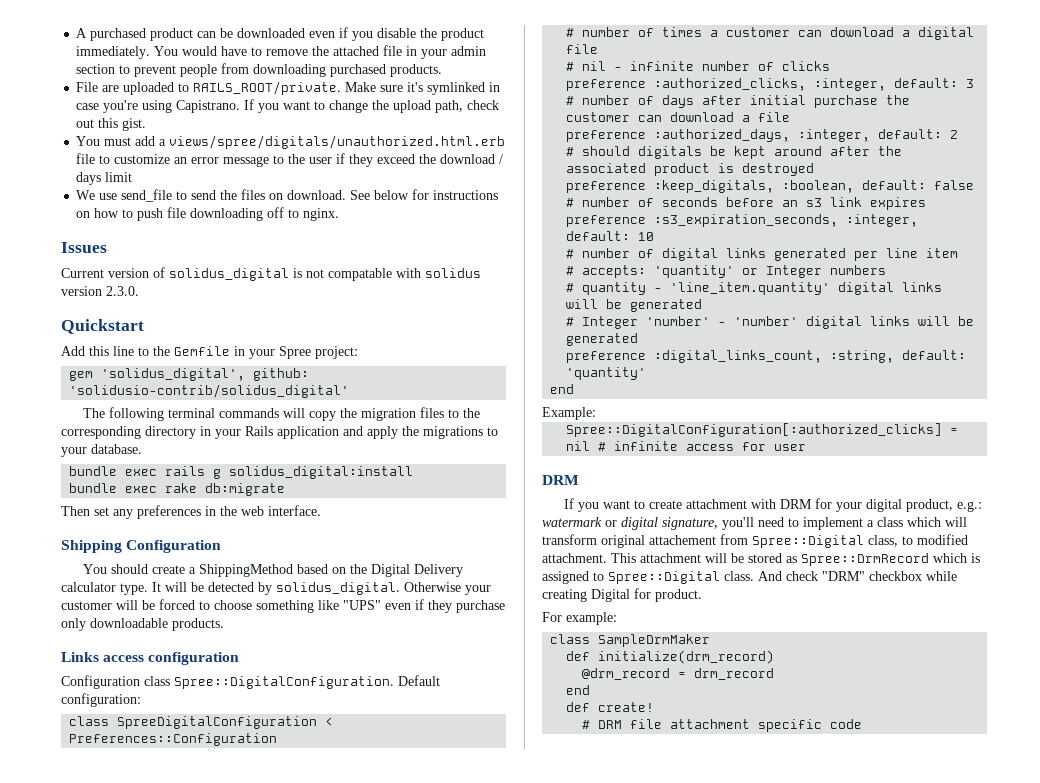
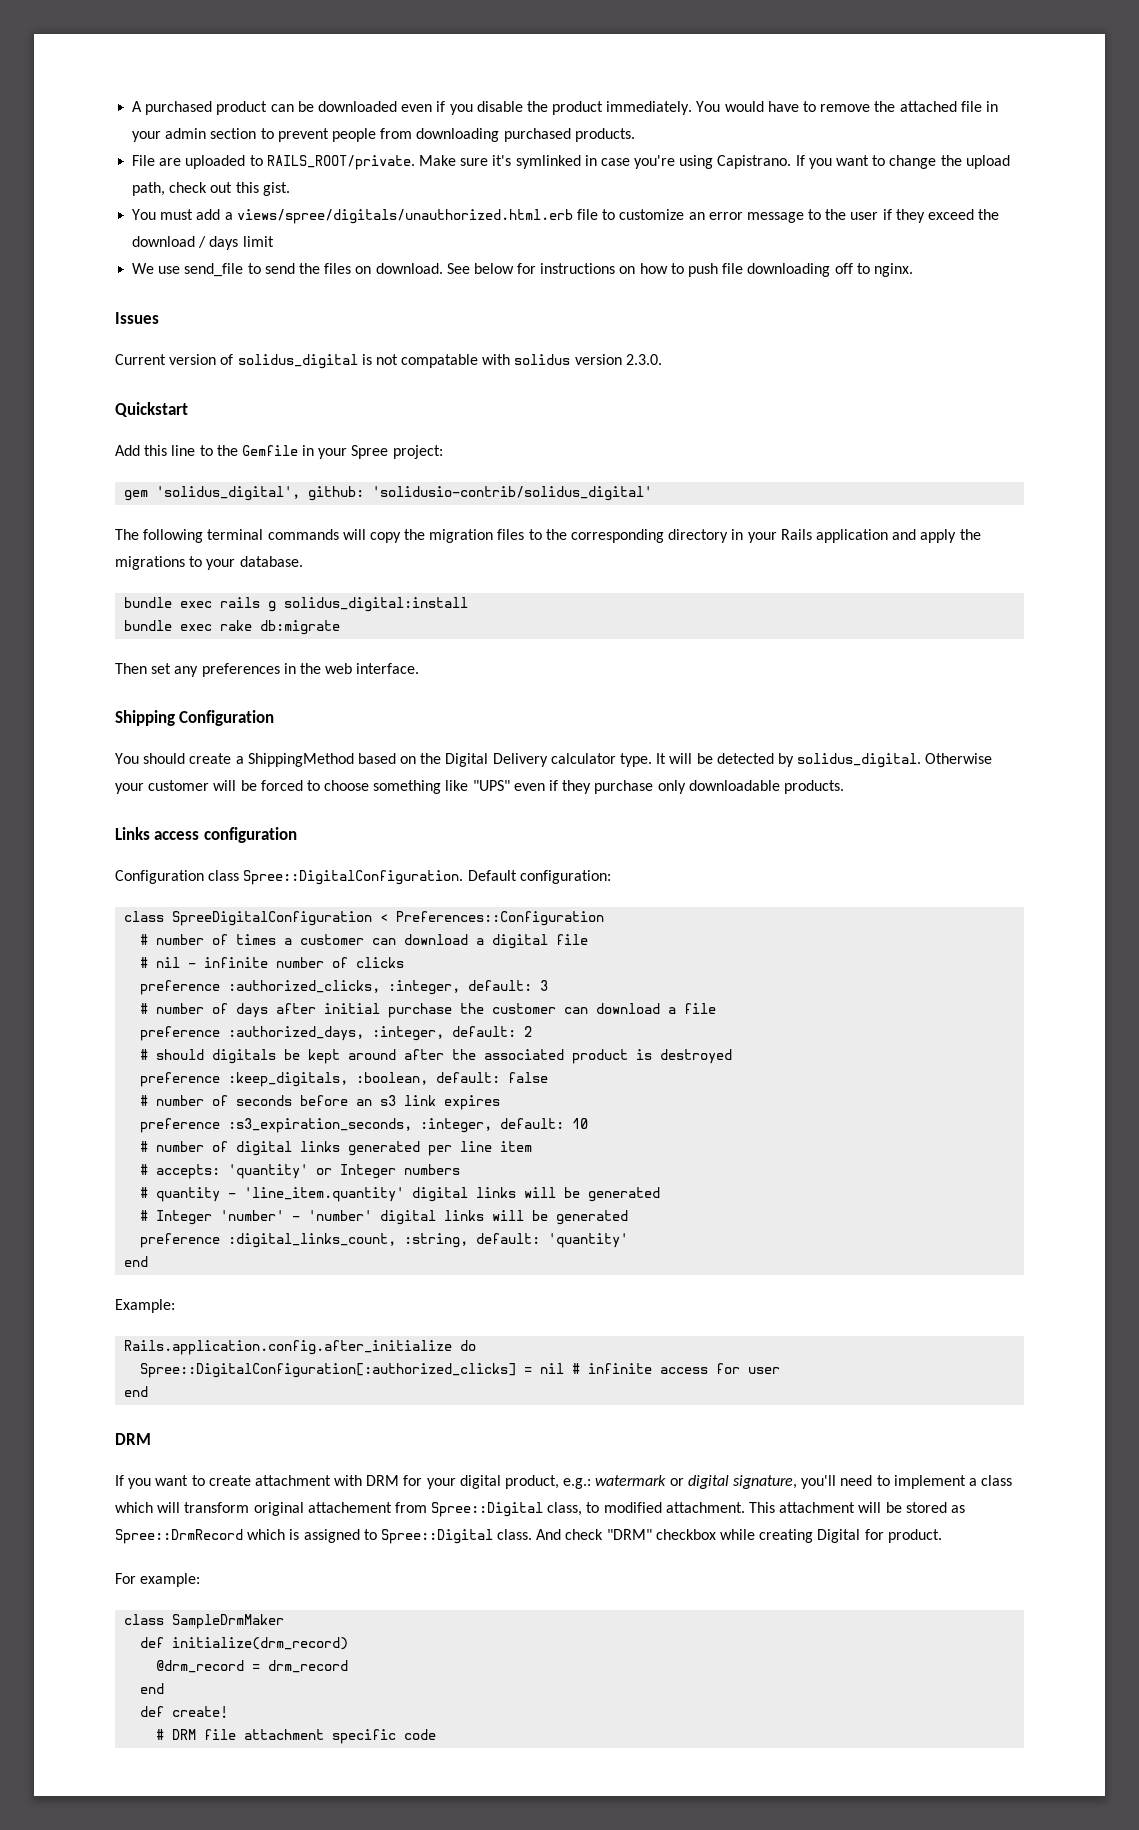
+ Rails.application.config.after_initialize do
  Spree::DigitalConfiguration[:authorized_clicks] = nil # infinite access for user
+ end

